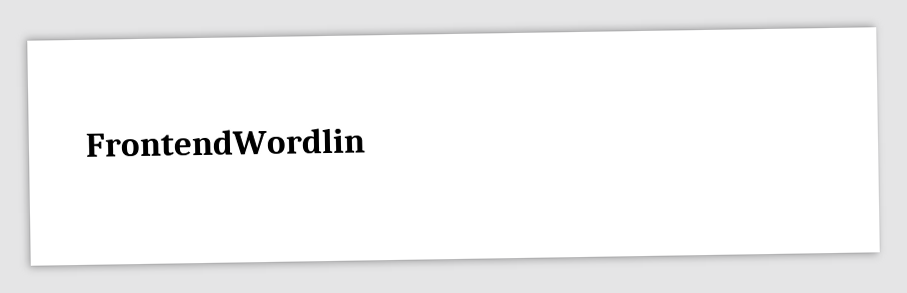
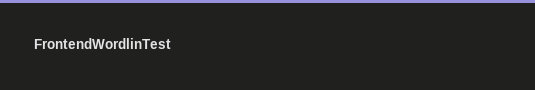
- FrontendWordlin
+ FrontendWordlinTest

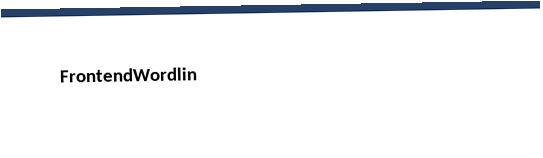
- FrontendWordlinTest
+ FrontendWordlin

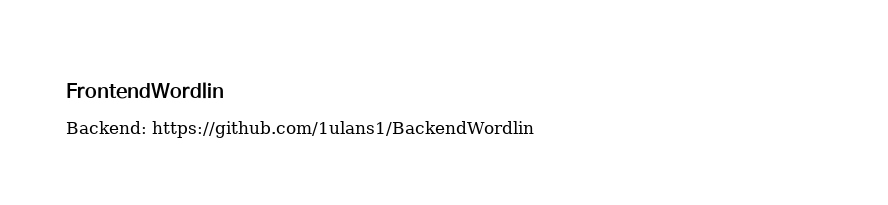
+ Backend: https://github.com/1ulans1/BackendWordlin

